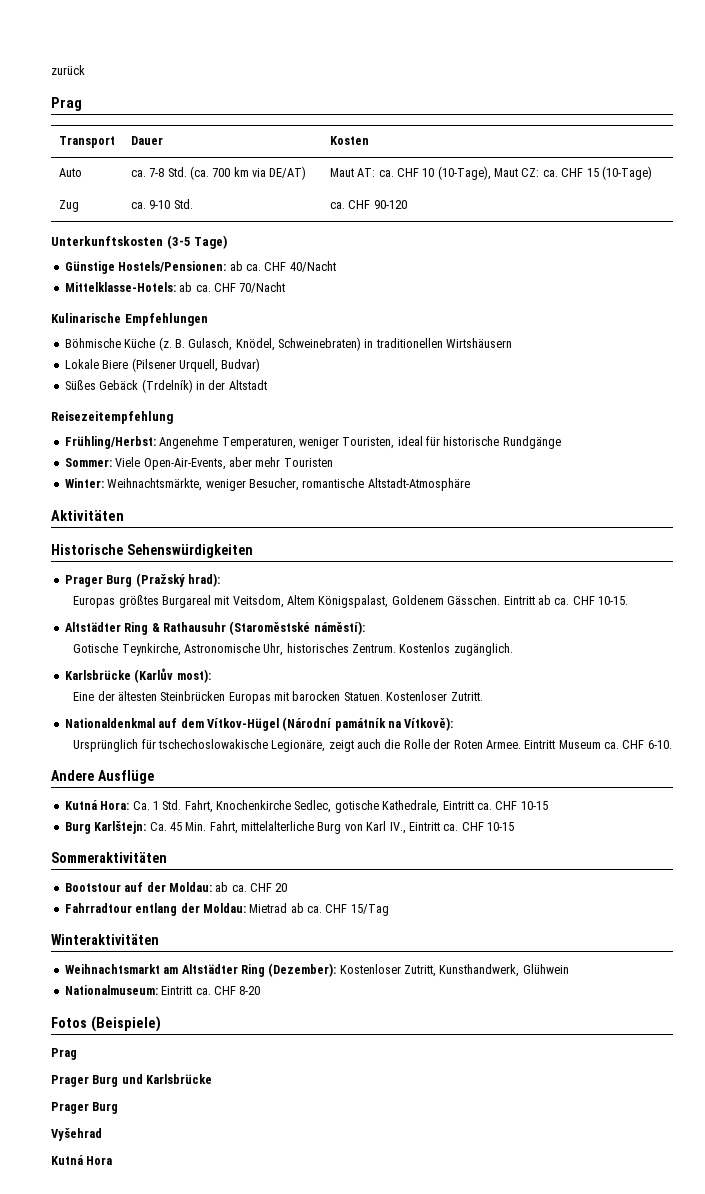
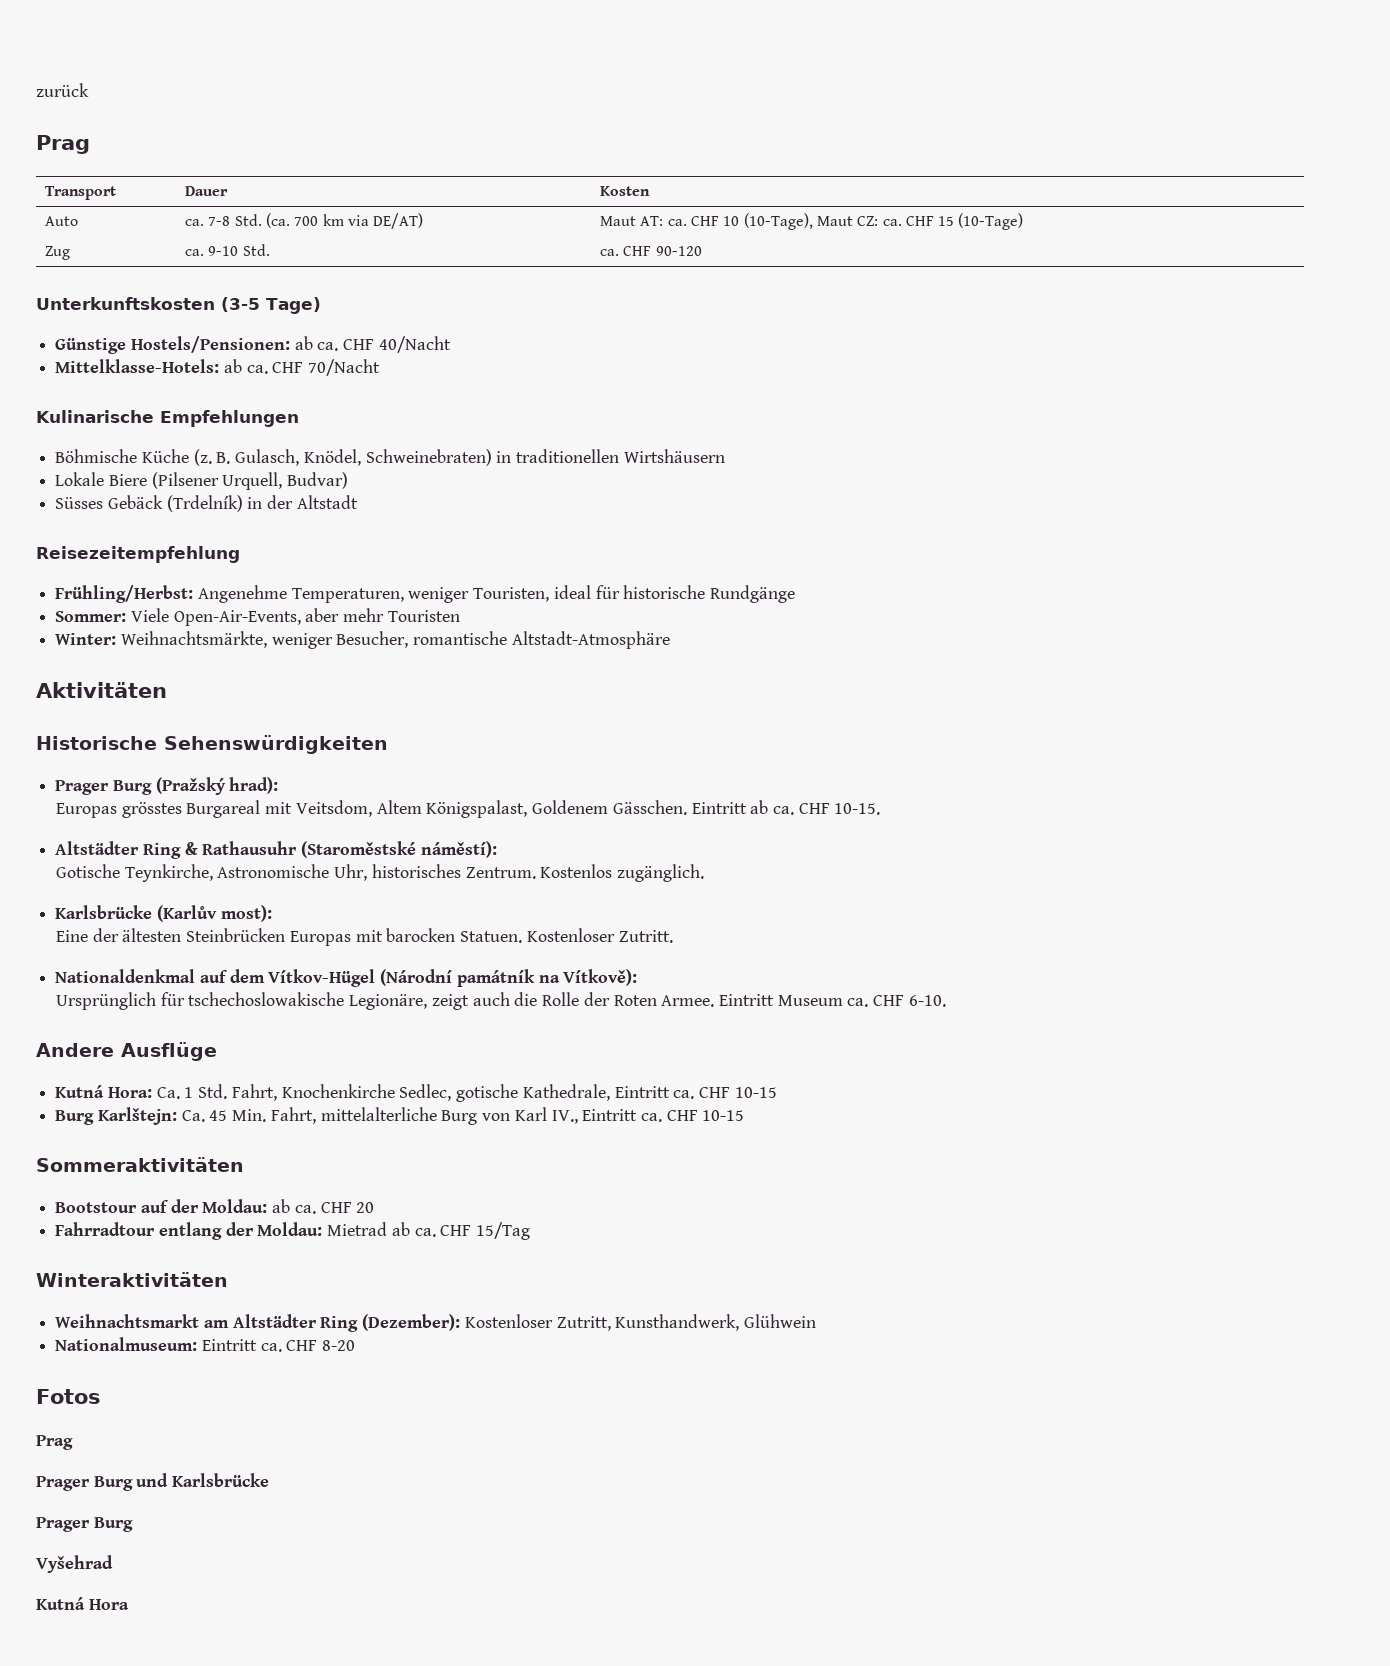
- Süßes Gebäck (Trdelník) in der Altstadt
+ Süsses Gebäck (Trdelník) in der Altstadt
- Europas größtes Burgareal mit Veitsdom, Altem Königspalast, Goldenem Gässchen.
+ Europas grösstes Burgareal mit Veitsdom, Altem Königspalast, Goldenem Gässchen.
- Fotos (Beispiele)
+ Fotos

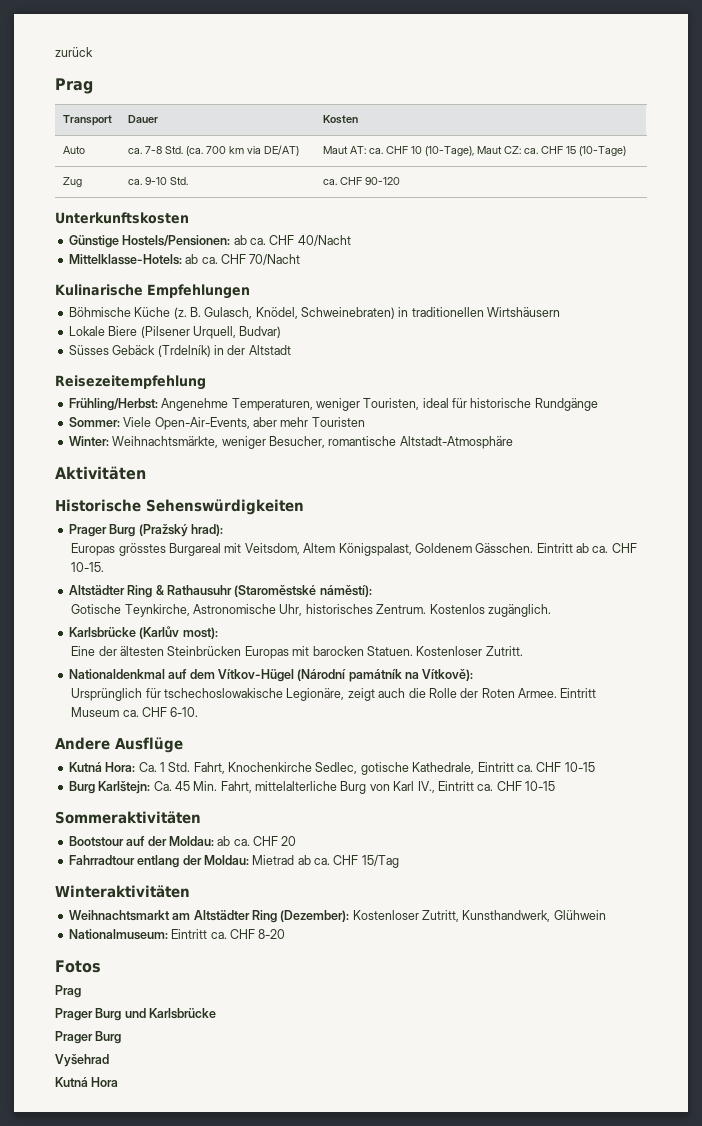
- Unterkunftskosten (3-5 Tage)
+ Unterkunftskosten

